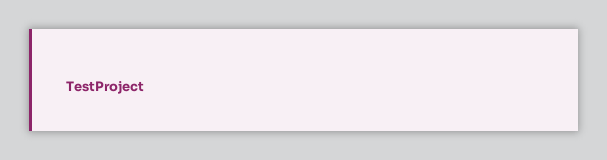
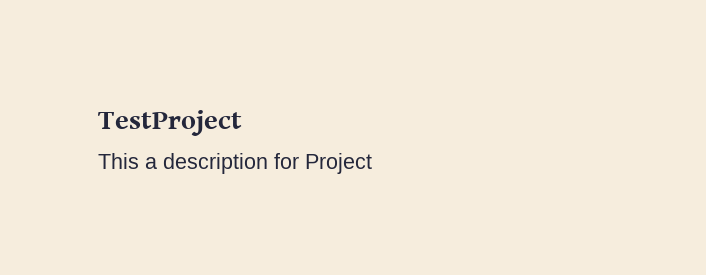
+ This a description for Project

